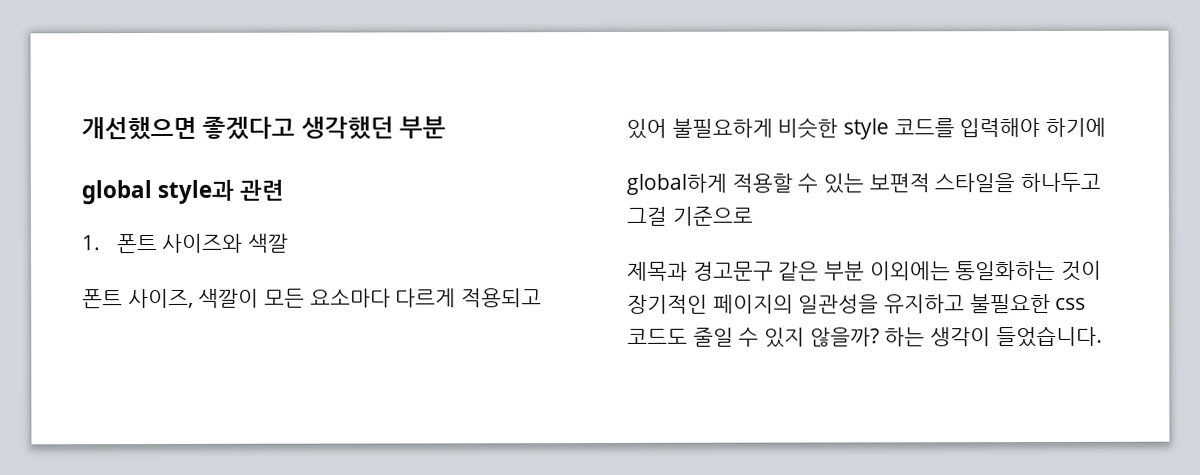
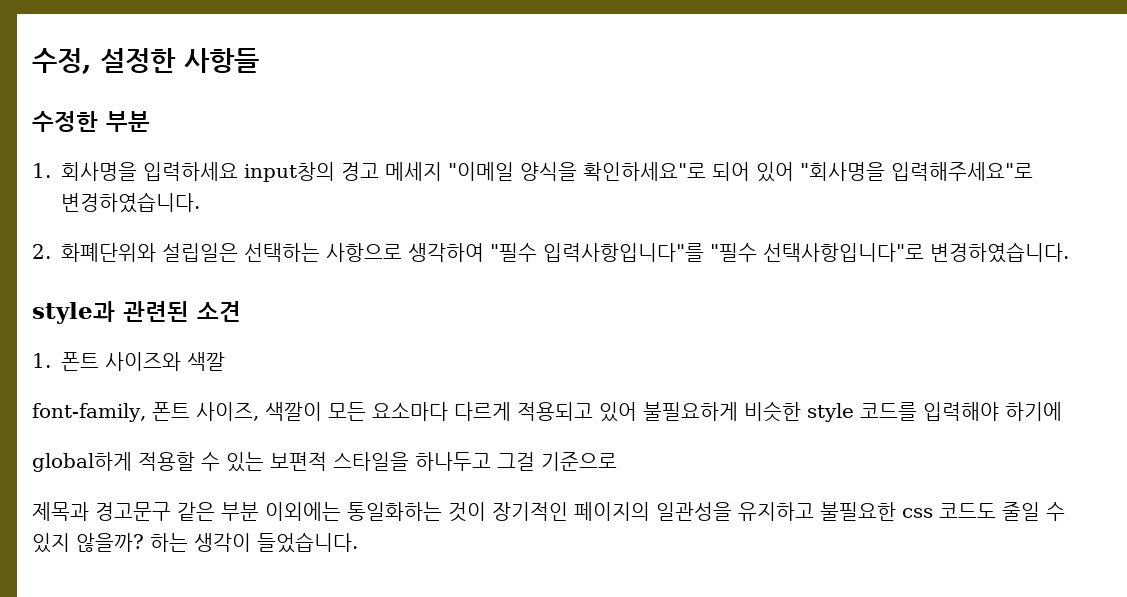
- 개선했으면 좋겠다고 생각했던 부분
- global style과 관련
+ 수정, 설정한 사항들
+ 수정한 부분
+ 1. 회사명을 입력하세요 input창의 경고 메세지 "이메일 양식을 확인하세요"로 되어 있어 "회사명을 입력해주세요"로 변경하였습니다.
+ 2. 화폐단위와 설립일은 선택하는 사항으로 생각하여 "필수 입력사항입니다"를 "필수 선택사항입니다"로 변경하였습니다.
+ style과 관련된 소견
- 폰트 사이즈, 색깔이 모든 요소마다 다르게 적용되고 있어 불필요하게 비슷한 style 코드를 입력해야 하기에
+ font-family, 폰트 사이즈, 색깔이 모든 요소마다 다르게 적용되고 있어 불필요하게 비슷한 style 코드를 입력해야 하기에

